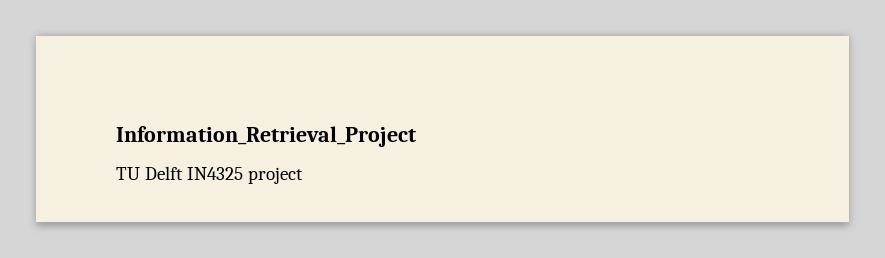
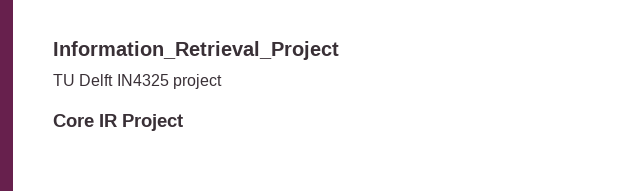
+ Core IR Project

